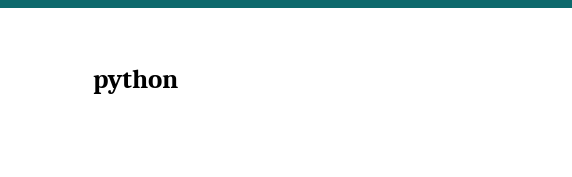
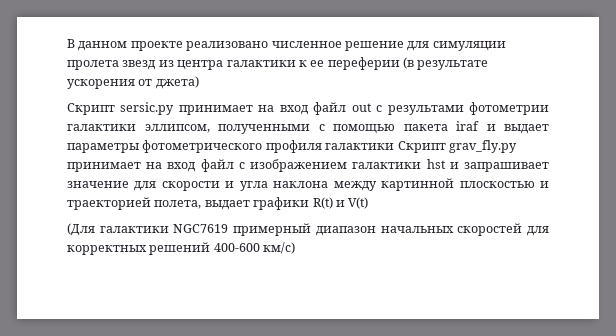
- python
+ В данном проекте реализовано численное решение для симуляции пролета звезд из центра галактики к ее переферии (в результате ускорения от джета)
+ Скрипт sersic.py принимает на вход файл out с результами фотометрии галактики эллипсом, полученными с помощью пакета iraf и выдает параметры фотометрического профиля галактики Скрипт grav_fly.py принимает на вход файл с изображением галактики hst и запрашивает значение для скорости и угла наклона между картинной плоскостью и траекторией полета, выдает графики R(t) и V(t)
+ (Для галактики NGC7619 примерный диапазон начальных скоростей для корректных решений 400-600 км/c)

